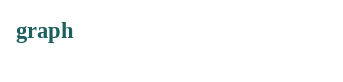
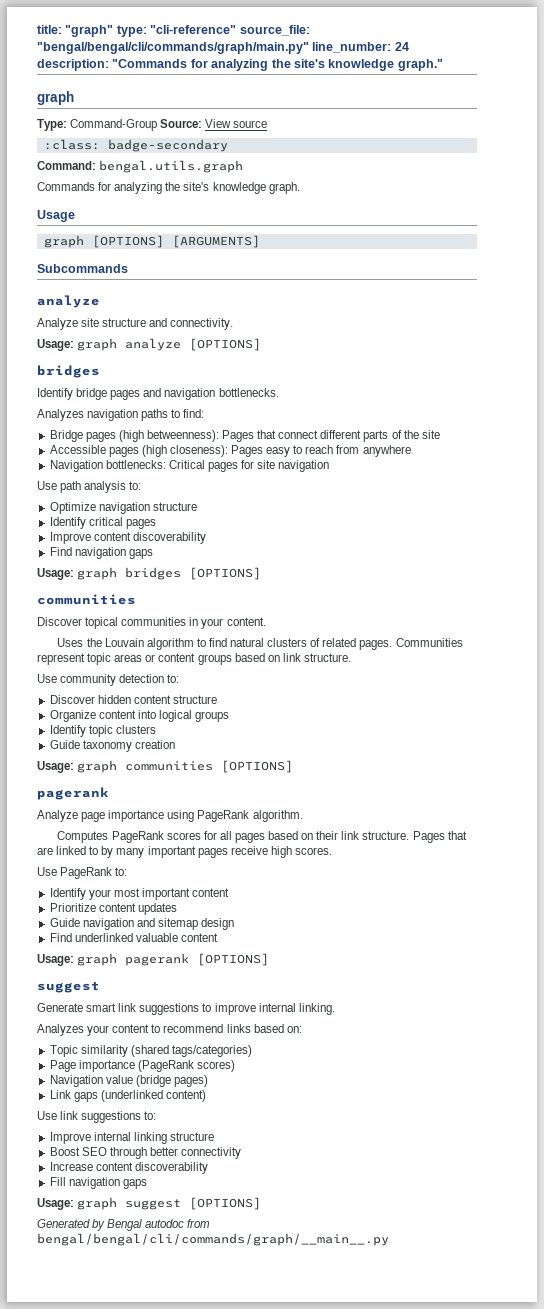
+ title: "graph" type: "cli-reference" source_file: "bengal/bengal/cli/commands/graph/main.py" line_number: 24 description: "Commands for analyzing the site's knowledge graph."
  graph
+ Type: Command-Group Source: View source
+ :class: badge-secondary
+ Command: bengal.utils.graph
+ Commands for analyzing the site's knowledge graph.
+ Usage
+ graph [OPTIONS] [ARGUMENTS]
+ Subcommands
+ analyze
+ Analyze site structure and connectivity.
+ Usage: graph analyze [OPTIONS]
+ bridges
+ Identify bridge pages and navigation bottlenecks.
+ Analyzes navigation paths to find:
+ Bridge pages (high betweenness): Pages that connect different parts of the site
+ Accessible pages (high closeness): Pages easy to reach from anywhere
+ Navigation bottlenecks: Critical pages for site navigation
+ Use path analysis to:
+ Optimize navigation structure
+ Identify critical pages
+ Improve content discoverability
+ Find navigation gaps
+ Usage: graph bridges [OPTIONS]
+ communities
+ Discover topical communities in your content.
+ Uses the Louvain algorithm to find natural clusters of related pages. Communities represent topic areas or content groups based on link structure.
+ Use community detection to:
+ Discover hidden content structure
+ Organize content into logical groups
+ Identify topic clusters
+ Guide taxonomy creation
+ Usage: graph communities [OPTIONS]
+ pagerank
+ Analyze page importance using PageRank algorithm.
+ Computes PageRank scores for all pages based on their link structure. Pages that are linked to by many important pages receive high scores.
+ Use PageRank to:
+ Identify your most important content
+ Prioritize content updates
+ Guide navigation and sitemap design
+ Find underlinked valuable content
+ Usage: graph pagerank [OPTIONS]
+ suggest
+ Generate smart link suggestions to improve internal linking.
+ Analyzes your content to recommend links based on:
+ Topic similarity (shared tags/categories)
+ Page importance (PageRank scores)
+ Navigation value (bridge pages)
+ Link gaps (underlinked content)
+ Use link suggestions to:
+ Improve internal linking structure
+ Boost SEO through better connectivity
+ Increase content discoverability
+ Fill navigation gaps
+ Usage: graph suggest [OPTIONS]
+ Generated by Bengal autodoc from bengal/bengal/cli/commands/graph/__main__.py

